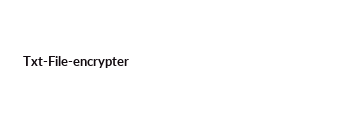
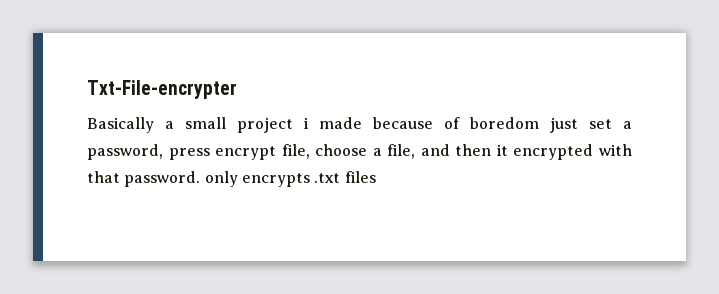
+ Basically a small project i made because of boredom just set a password, press encrypt file, choose a file, and then it encrypted with that password. only encrypts .txt files

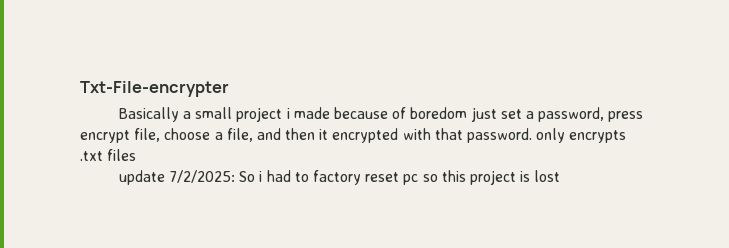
+ update 7/2/2025: So i had to factory reset pc so this project is lost

